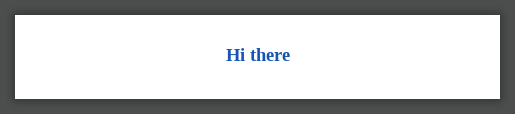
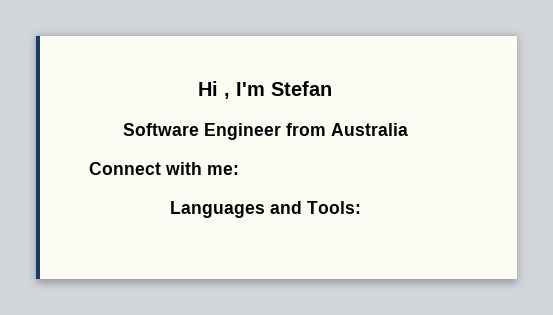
- Hi there
+ Hi , I'm Stefan
+ Software Engineer from Australia
+ Connect with me:
+ Languages and Tools:

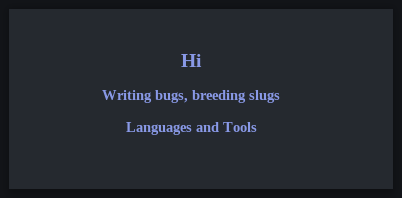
- Hi , I'm Stefan
- Software Engineer from Australia
- Connect with me:
+ Hi
+ Writing bugs, breeding slugs
- Languages and Tools:
+ Languages and Tools

